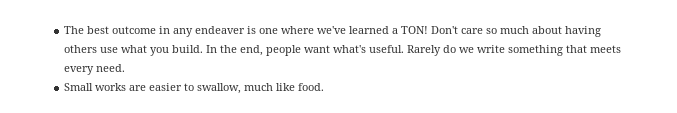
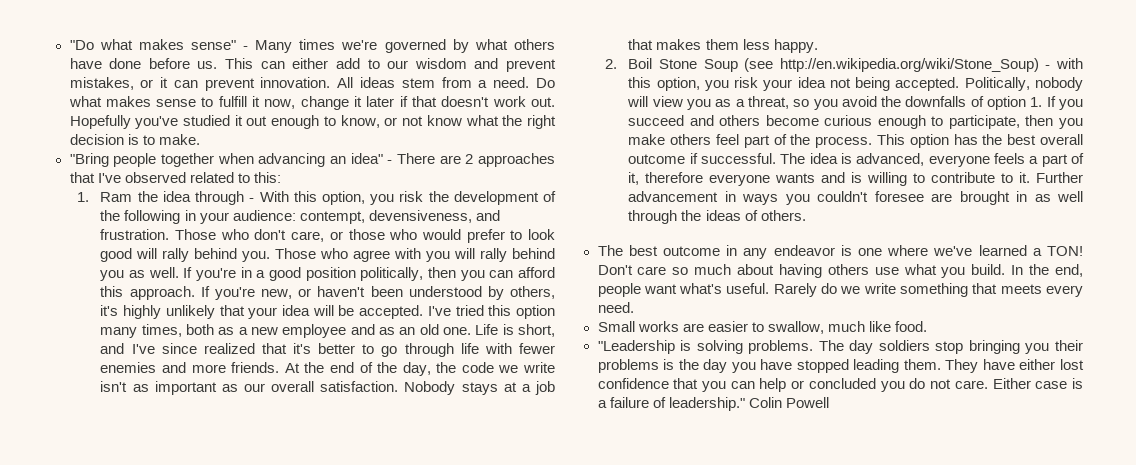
+ "Do what makes sense" - Many times we're governed by what others have done before us. This can either add to our wisdom and prevent mistakes, or it can prevent innovation. All ideas stem from a need. Do what makes sense to fulfill it now, change it later if that doesn't work out. Hopefully you've studied it out enough to know, or not know what the right decision is to make.
+ "Bring people together when advancing an idea" - There are 2 approaches that I've observed related to this:
+ 1. Ram the idea through - With this option, you risk the development of the following in your audience: contempt, devensiveness, and frustration. Those who don't care, or those who would prefer to look good will rally behind you. Those who agree with you will rally behind you as well. If you're in a good position politically, then you can afford this approach. If you're new, or haven't been understood by others, it's highly unlikely that your idea will be accepted. I've tried this option many times, both as a new employee and as an old one. Life is short, and I've since realized that it's better to go through life with fewer enemies and more friends. At the end of the day, the code we write isn't as important as our overall satisfaction. Nobody stays at a job that makes them less happy.
+ 2. Boil Stone Soup (see http://en.wikipedia.org/wiki/Stone_Soup) - with this option, you risk your idea not being accepted. Politically, nobody will view you as a threat, so you avoid the downfalls of option 1. If you succeed and others become curious enough to participate, then you make others feel part of the process. This option has the best overall outcome if successful. The idea is advanced, everyone feels a part of it, therefore everyone wants and is willing to contribute to it. Further advancement in ways you couldn't foresee are brought in as well through the ideas of others.
- The best outcome in any endeaver is one where we've learned a TON!
+ The best outcome in any endeavor is one where we've learned a TON!
+ "Leadership is solving problems. The day soldiers stop bringing you their problems is the day you have stopped leading them. They have either lost confidence that you can help or concluded you do not care. Either case is a failure of leadership." Colin Powell

